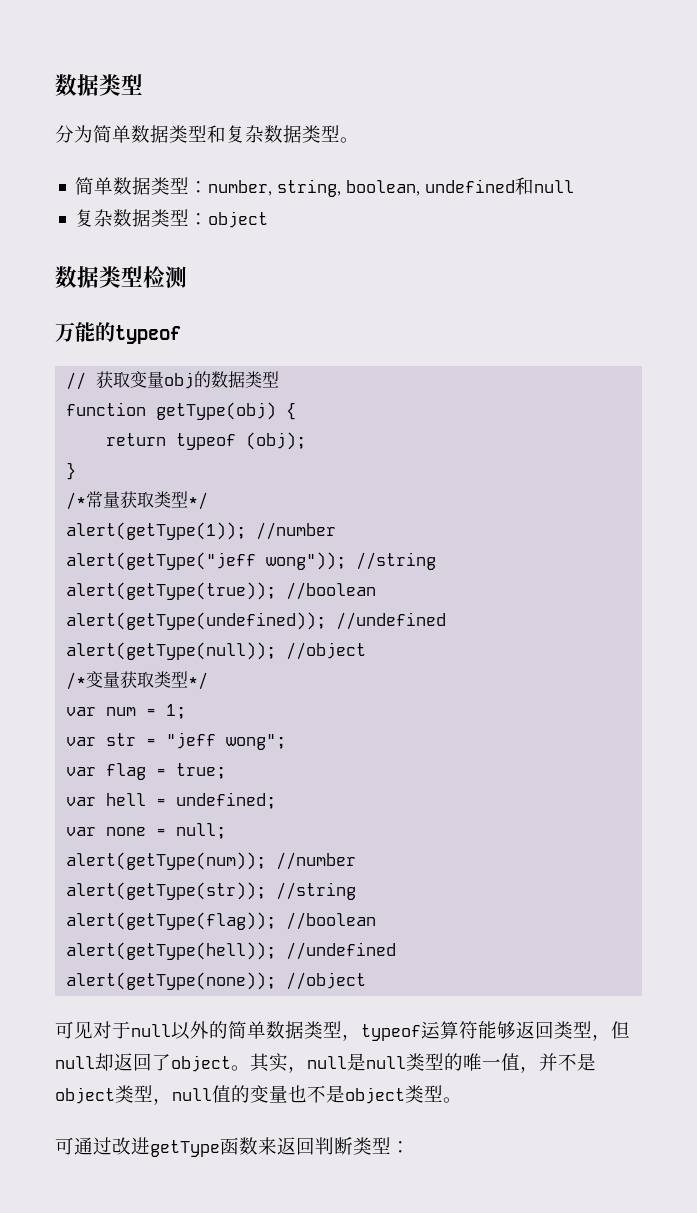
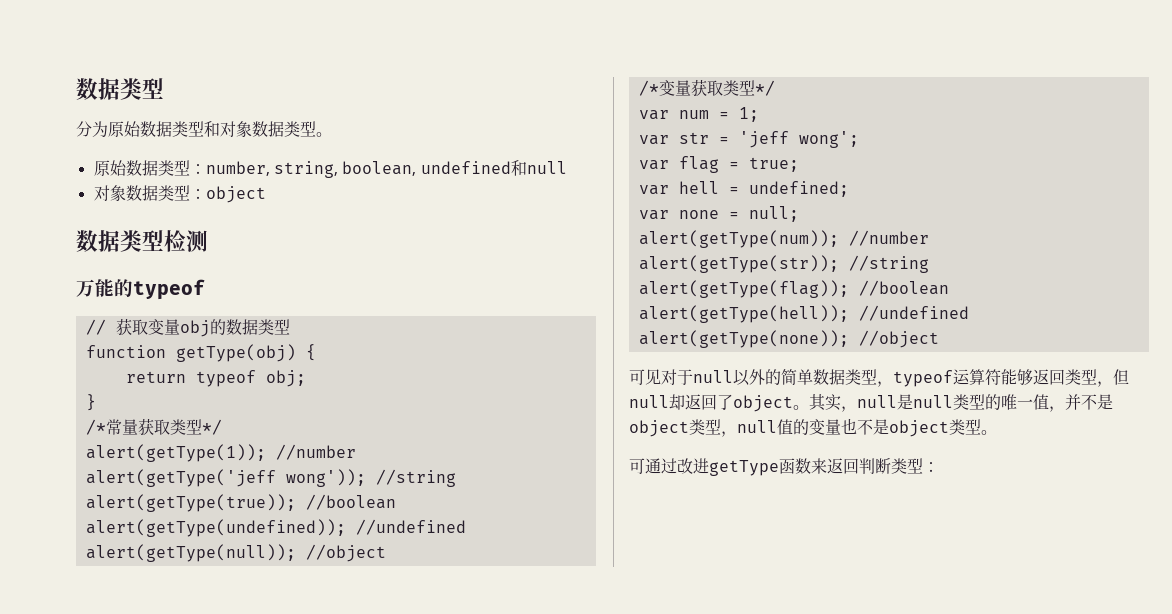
- 分为简单数据类型和复杂数据类型。
+ 分为原始数据类型和对象数据类型。
- 简单数据类型：number, string, boolean, undefined和null
+ 原始数据类型：number, string, boolean, undefined和null
- 复杂数据类型：object
+ 对象数据类型：object
- return typeof (obj);
+ return typeof obj;
- alert(getType("jeff wong")); //string
+ alert(getType('jeff wong')); //string
- var str = "jeff wong";
+ var str = 'jeff wong';

